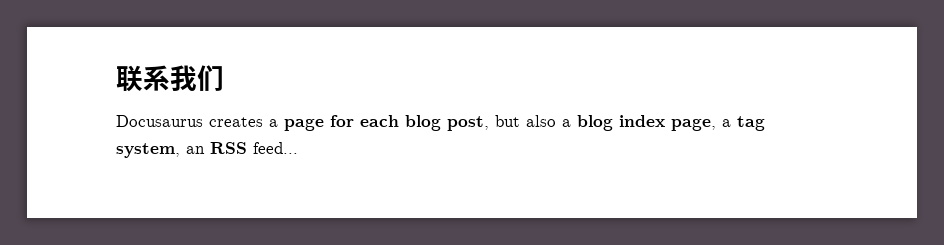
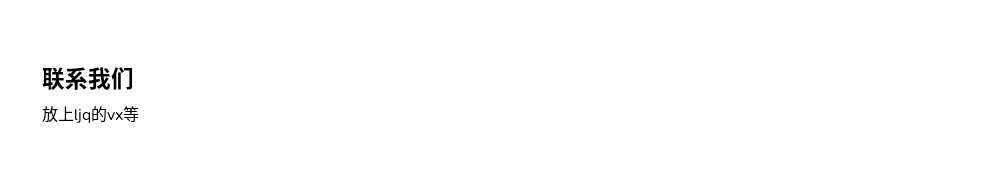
- Docusaurus creates a page for each blog post, but also a blog index page, a tag system, an RSS feed...
+ 放上ljq的vx等

